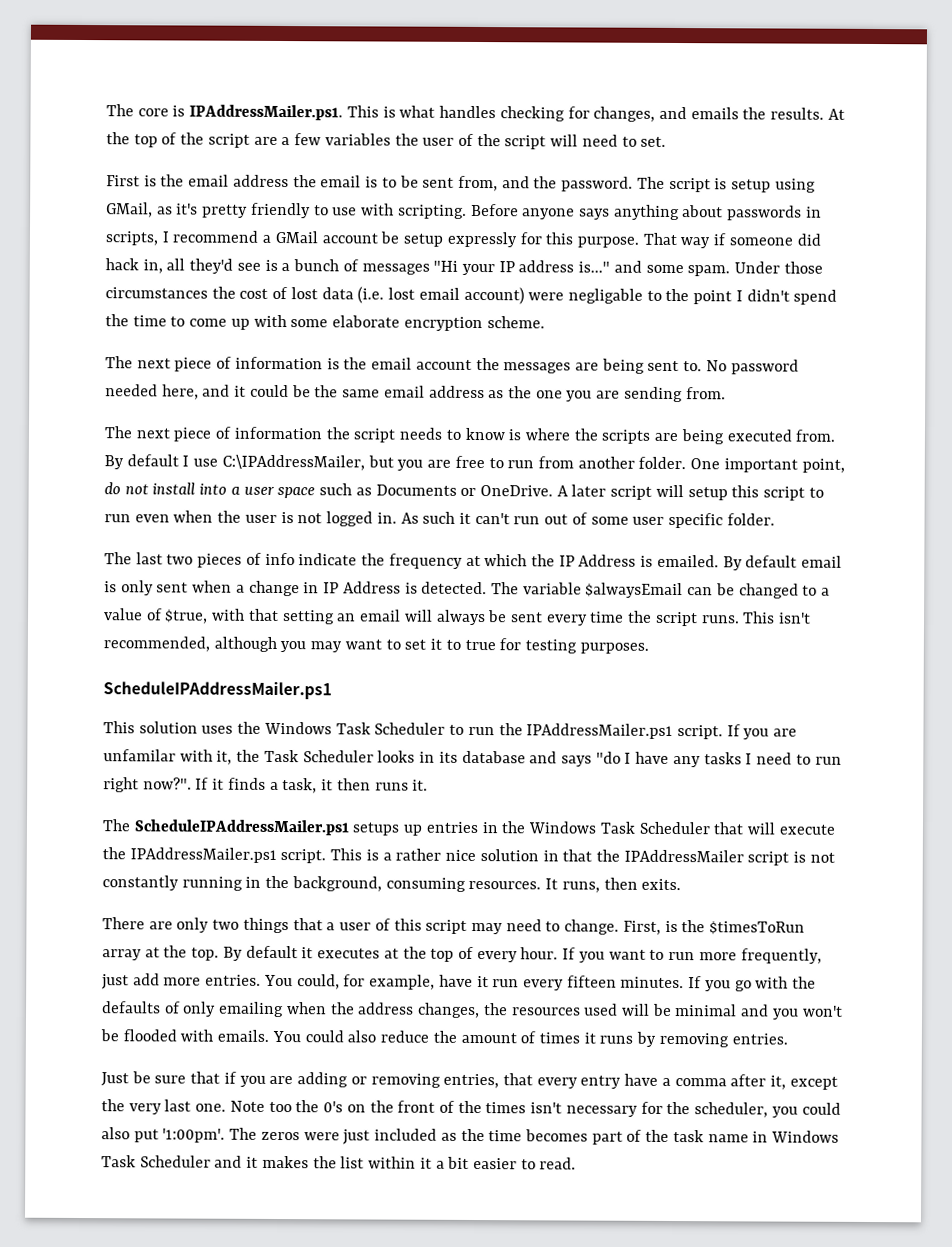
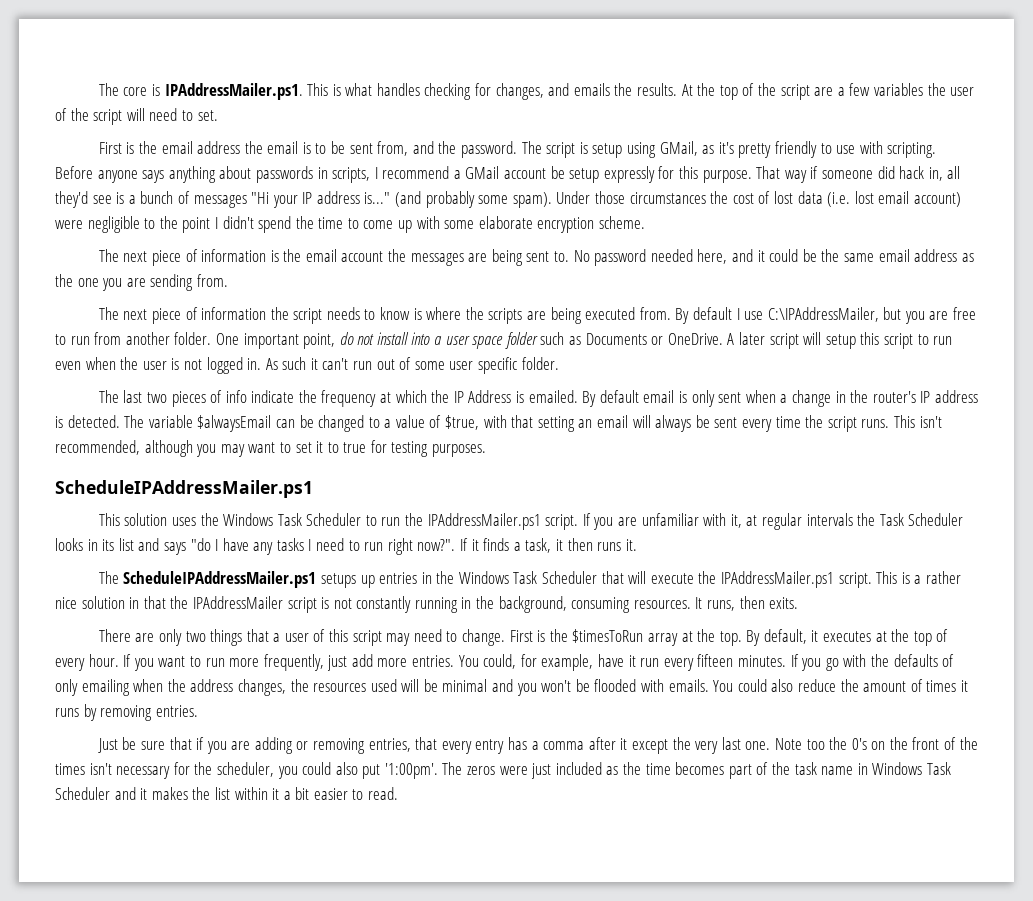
- That way if someone did hack in, all they'd see is a bunch of messages "Hi your IP address is..." and some spam.
+ That way if someone did hack in, all they'd see is a bunch of messages "Hi your IP address is..." (and probably some spam).
- Under those circumstances the cost of lost data (i.e. lost email account) were negligable to the point I didn't spend the time to come up with some elaborate encryption scheme.
+ Under those circumstances the cost of lost data (i.e. lost email account) were negligible to the point I didn't spend the time to come up with some elaborate encryption scheme.
- One important point, do not install into a user space such as Documents or OneDrive.
+ One important point, do not install into a user space folder such as Documents or OneDrive.
- By default email is only sent when a change in IP Address is detected.
+ By default email is only sent when a change in the router's IP address is detected.
- If you are unfamilar with it, the Task Scheduler looks in its database and says "do I have any tasks I need to run right now?".
+ If you are unfamiliar with it, at regular intervals the Task Scheduler looks in its list and says "do I have any tasks I need to run right now?".
- First, is the $timesToRun array at the top.
+ First is the $timesToRun array at the top.
- By default it executes at the top of every hour.
+ By default, it executes at the top of every hour.
- Just be sure that if you are adding or removing entries, that every entry have a comma after it, except the very last one.
+ Just be sure that if you are adding or removing entries, that every entry has a comma after it except the very last one.

